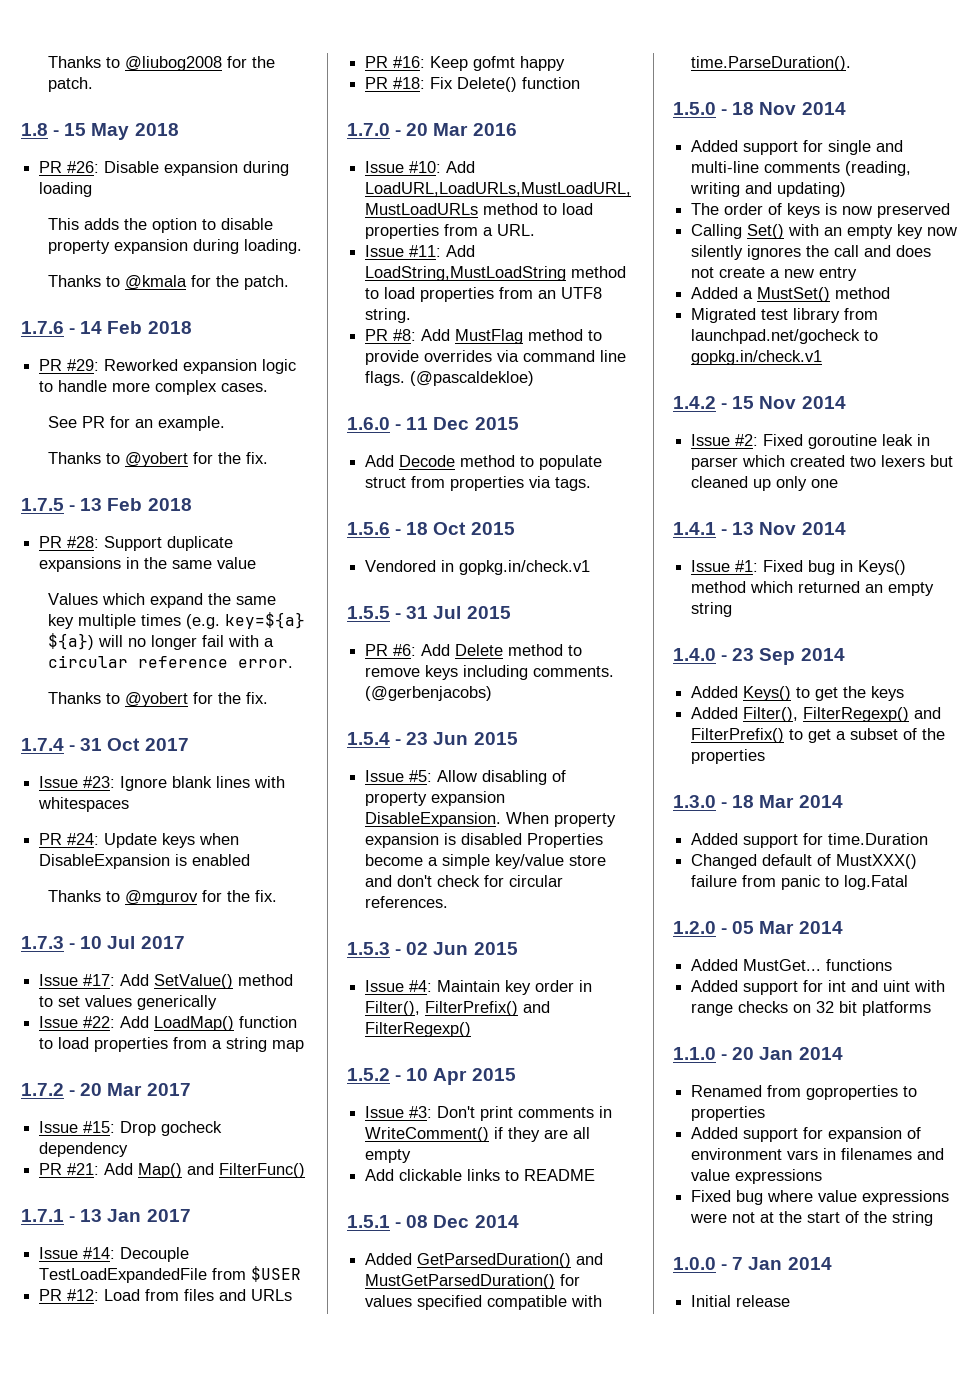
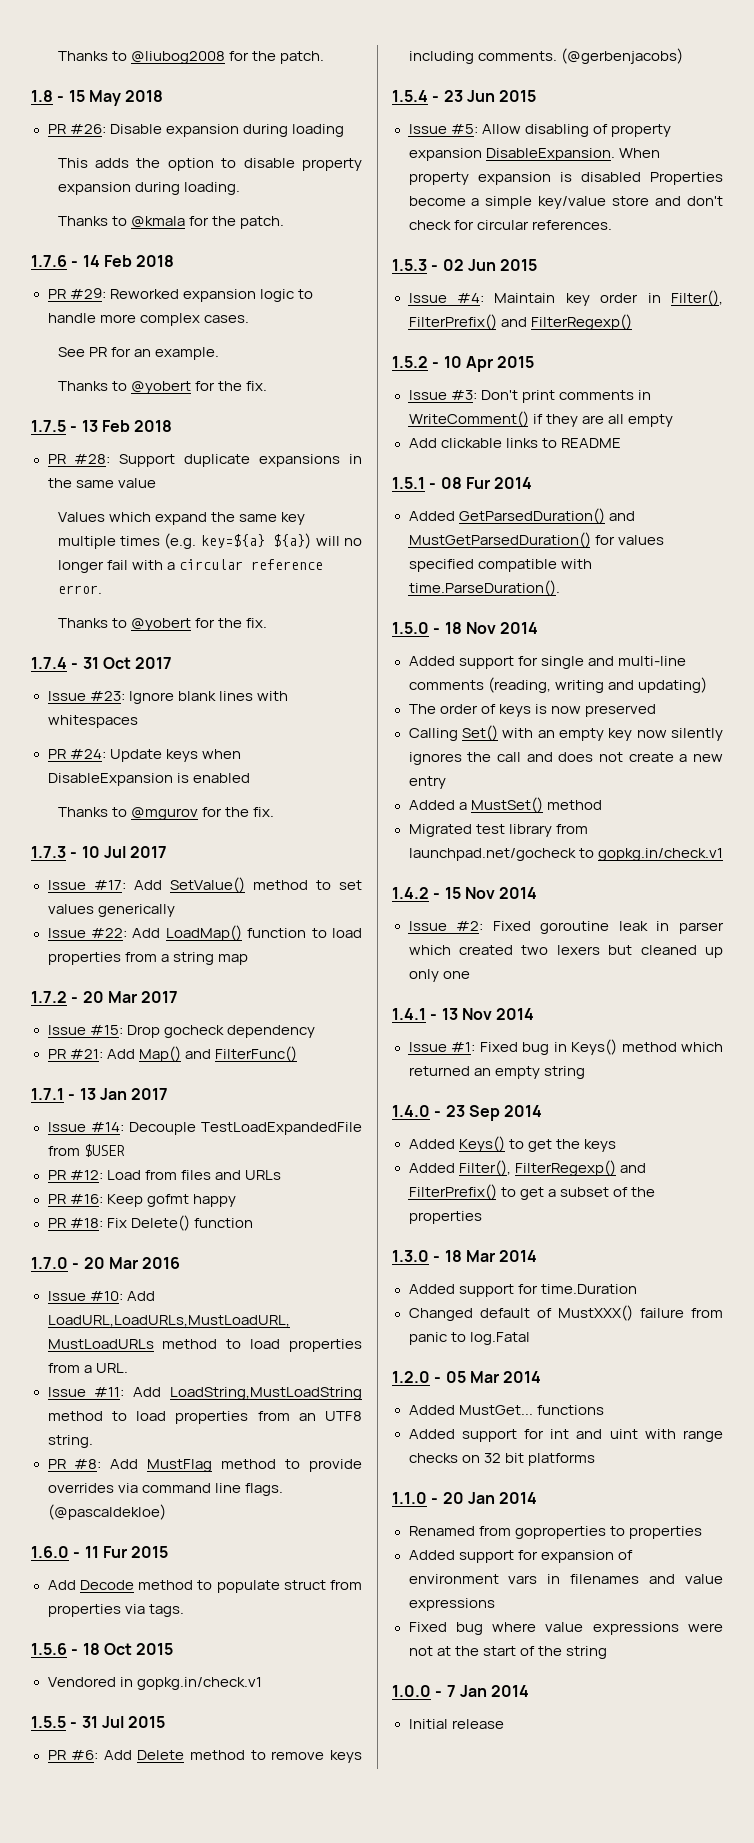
- 1.6.0 - 11 Dec 2015
+ 1.6.0 - 11 Fur 2015
- 1.5.1 - 08 Dec 2014
+ 1.5.1 - 08 Fur 2014

